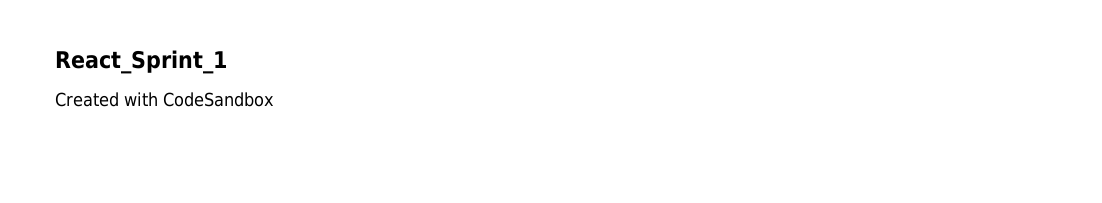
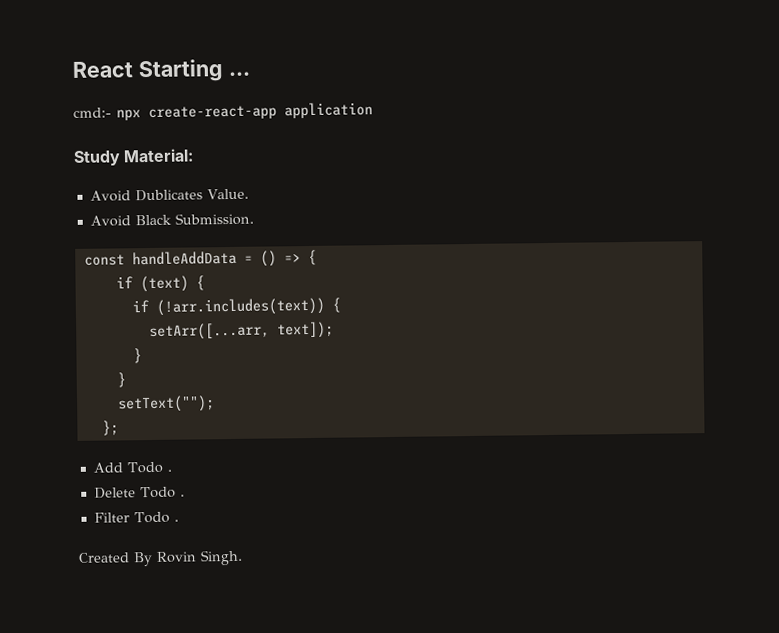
- React_Sprint_1
- Created with CodeSandbox
+ React Starting ...
+ cmd:- npx create-react-app application
+ Study Material:
+ Avoid Dublicates Value.
+ Avoid Black Submission.
+ const handleAddData = () => {
+ if (text) {
+ if (!arr.includes(text)) {
+ setArr([...arr, text]);
+ }
+ }
+ setText("");
+ };
+ Add Todo .
+ Delete Todo .
+ Filter Todo .
+ Created By Rovin Singh.

